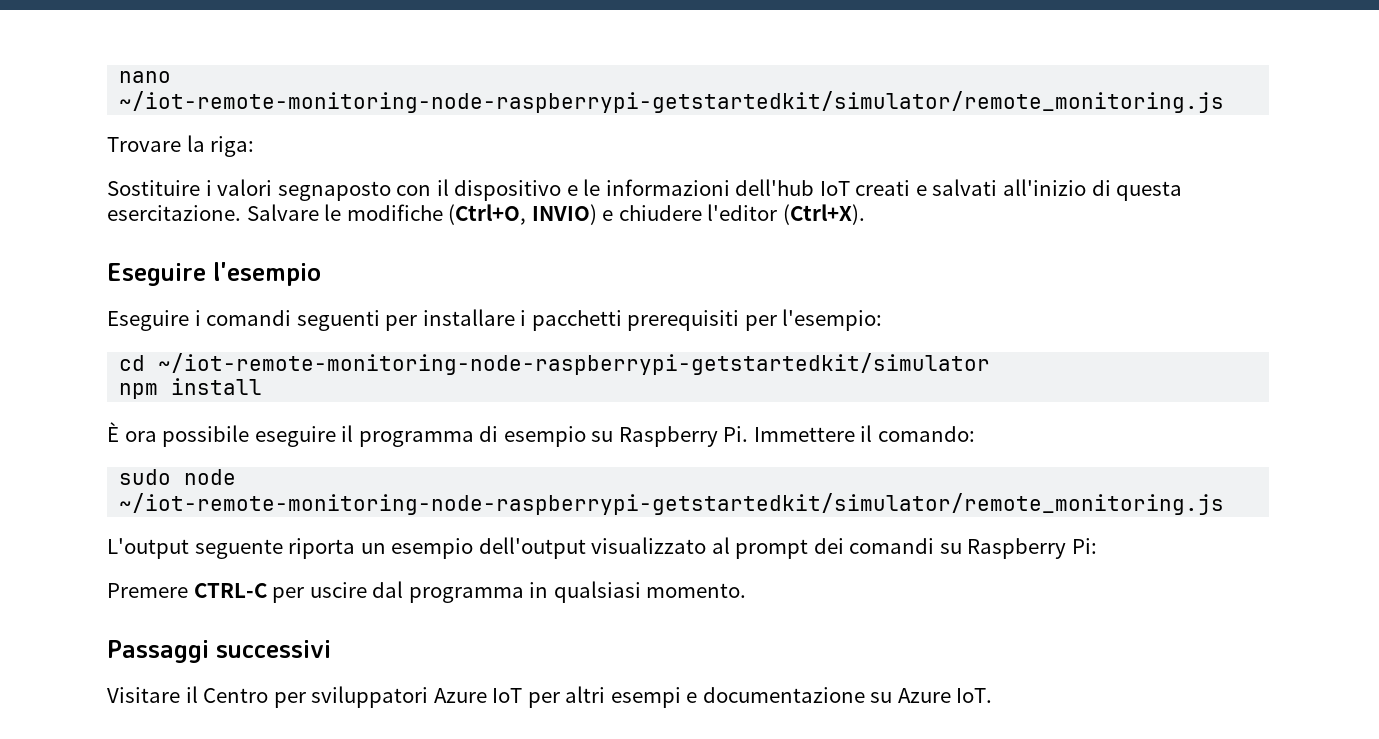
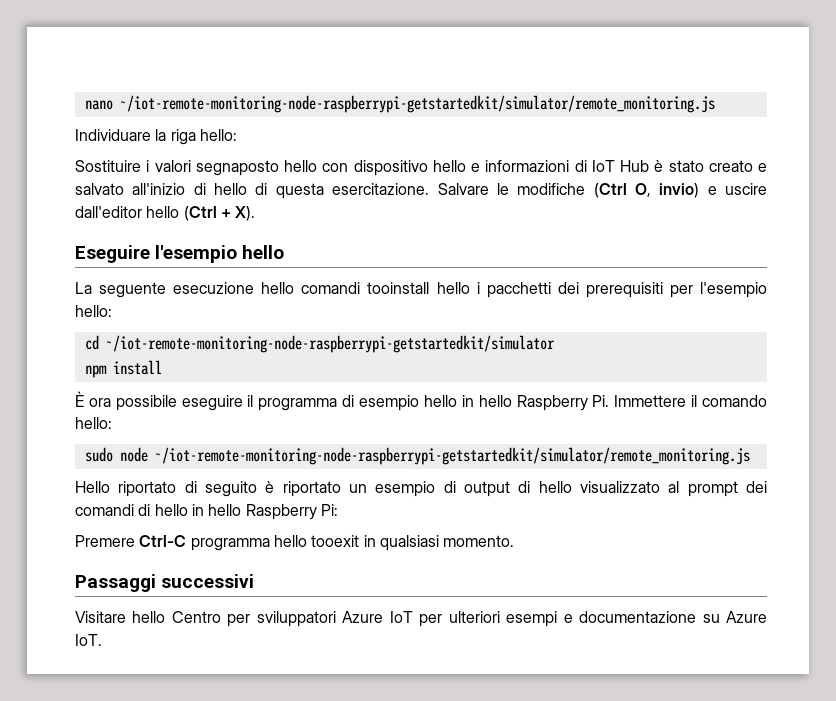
- Trovare la riga:
+ Individuare la riga hello:
- Sostituire i valori segnaposto con il dispositivo e le informazioni dell'hub IoT creati e salvati all'inizio di questa esercitazione.
+ Sostituire i valori segnaposto hello con dispositivo hello e informazioni di IoT Hub è stato creato e salvato all'inizio di hello di questa esercitazione.
- Salvare le modifiche (Ctrl+O, INVIO) e chiudere l'editor (Ctrl+X).
- Eseguire l'esempio
- Eseguire i comandi seguenti per installare i pacchetti prerequisiti per l'esempio:
+ Salvare le modifiche (Ctrl O, invio) e uscire dall'editor hello (Ctrl + X).
+ Eseguire l'esempio hello
+ La seguente esecuzione hello comandi tooinstall hello i pacchetti dei prerequisiti per l'esempio hello:
- È ora possibile eseguire il programma di esempio su Raspberry Pi. Immettere il comando:
+ È ora possibile eseguire il programma di esempio hello in hello Raspberry Pi. Immettere il comando hello:
- L'output seguente riporta un esempio dell'output visualizzato al prompt dei comandi su Raspberry Pi:
+ Hello riportato di seguito è riportato un esempio di output di hello visualizzato al prompt dei comandi di hello in hello Raspberry Pi:
- Premere CTRL-C per uscire dal programma in qualsiasi momento.
+ Premere Ctrl-C programma hello tooexit in qualsiasi momento.
- Visitare il Centro per sviluppatori Azure IoT per altri esempi e documentazione su Azure IoT.
+ Visitare hello Centro per sviluppatori Azure IoT per ulteriori esempi e documentazione su Azure IoT.

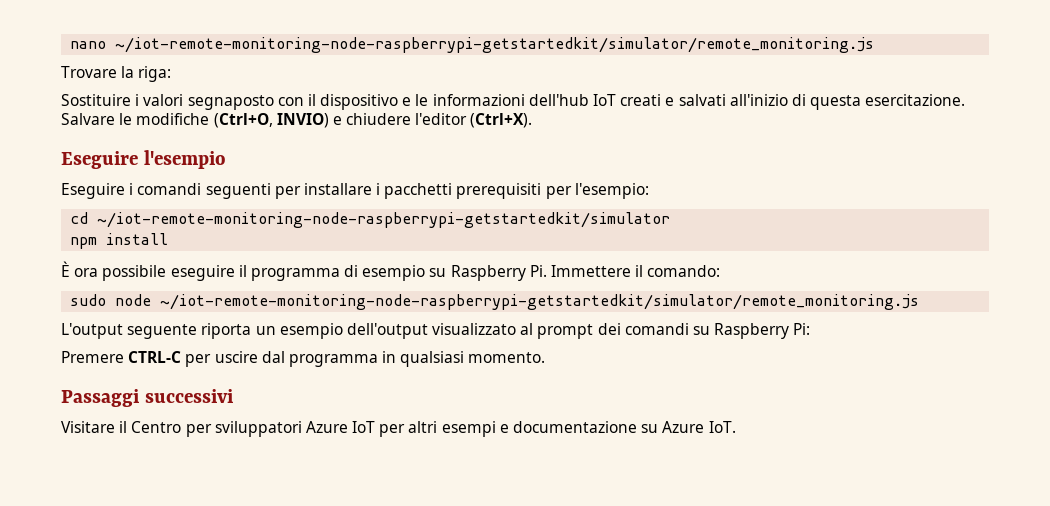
- Individuare la riga hello:
+ Trovare la riga:
- Sostituire i valori segnaposto hello con dispositivo hello e informazioni di IoT Hub è stato creato e salvato all'inizio di hello di questa esercitazione.
+ Sostituire i valori segnaposto con il dispositivo e le informazioni dell'hub IoT creati e salvati all'inizio di questa esercitazione.
- Salvare le modifiche (Ctrl O, invio) e uscire dall'editor hello (Ctrl + X).
- Eseguire l'esempio hello
- La seguente esecuzione hello comandi tooinstall hello i pacchetti dei prerequisiti per l'esempio hello:
+ Salvare le modifiche (Ctrl+O, INVIO) e chiudere l'editor (Ctrl+X).
+ Eseguire l'esempio
+ Eseguire i comandi seguenti per installare i pacchetti prerequisiti per l'esempio:
- È ora possibile eseguire il programma di esempio hello in hello Raspberry Pi. Immettere il comando hello:
+ È ora possibile eseguire il programma di esempio su Raspberry Pi. Immettere il comando:
- Hello riportato di seguito è riportato un esempio di output di hello visualizzato al prompt dei comandi di hello in hello Raspberry Pi:
+ L'output seguente riporta un esempio dell'output visualizzato al prompt dei comandi su Raspberry Pi:
- Premere Ctrl-C programma hello tooexit in qualsiasi momento.
+ Premere CTRL-C per uscire dal programma in qualsiasi momento.
- Visitare hello Centro per sviluppatori Azure IoT per ulteriori esempi e documentazione su Azure IoT.
+ Visitare il Centro per sviluppatori Azure IoT per altri esempi e documentazione su Azure IoT.

